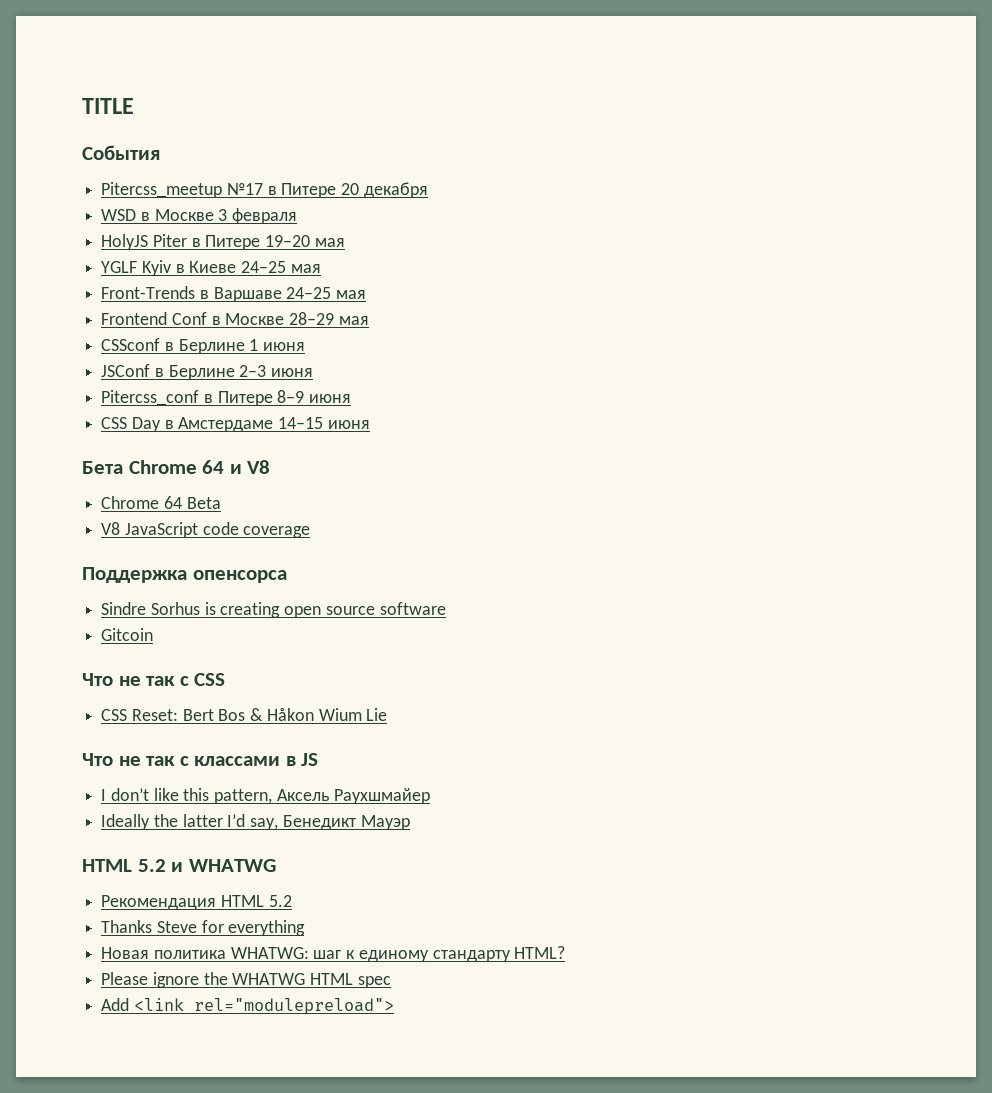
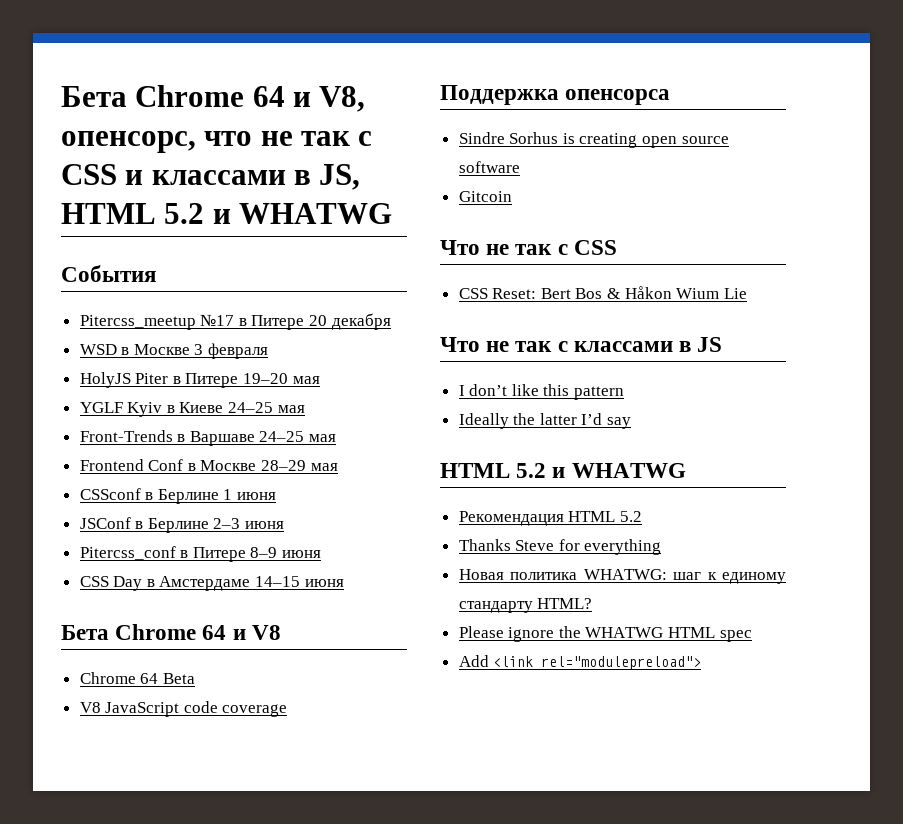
- TITLE
+ Бета Chrome 64 и V8, опенсорс, что не так с CSS и классами в JS, HTML 5.2 и WHATWG
- I don’t like this pattern, Аксель Раухшмайер
+ I don’t like this pattern
- Ideally the latter I’d say, Бенедикт Мауэр
+ Ideally the latter I’d say

